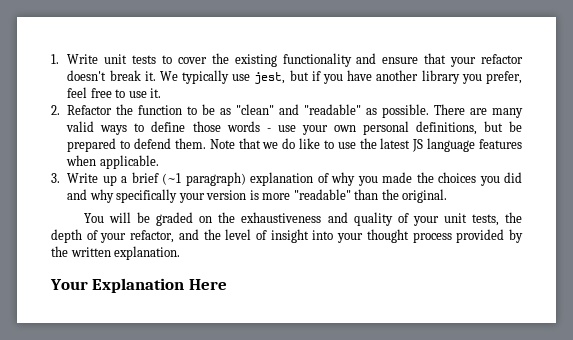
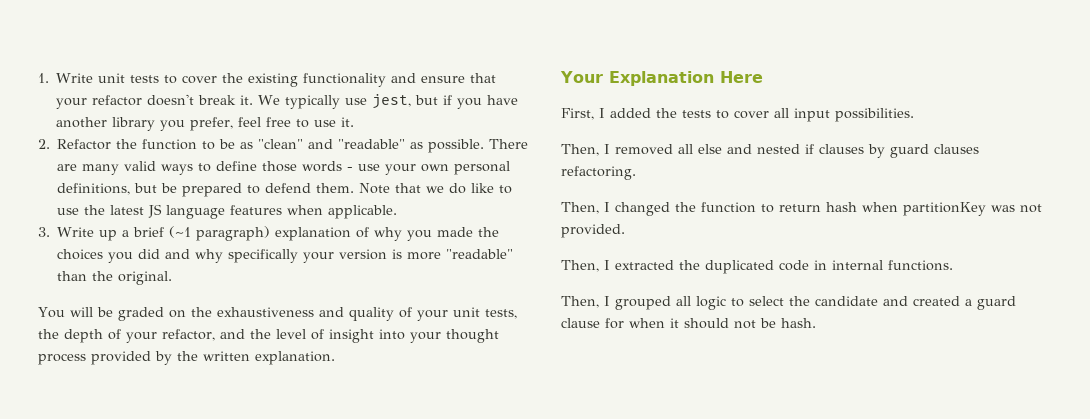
+ First, I added the tests to cover all input possibilities.
+ Then, I removed all else and nested if clauses by guard clauses refactoring.
+ Then, I changed the function to return hash when partitionKey was not provided.
+ Then, I extracted the duplicated code in internal functions.
+ Then, I grouped all logic to select the candidate and created a guard clause for when it should not be hash.

